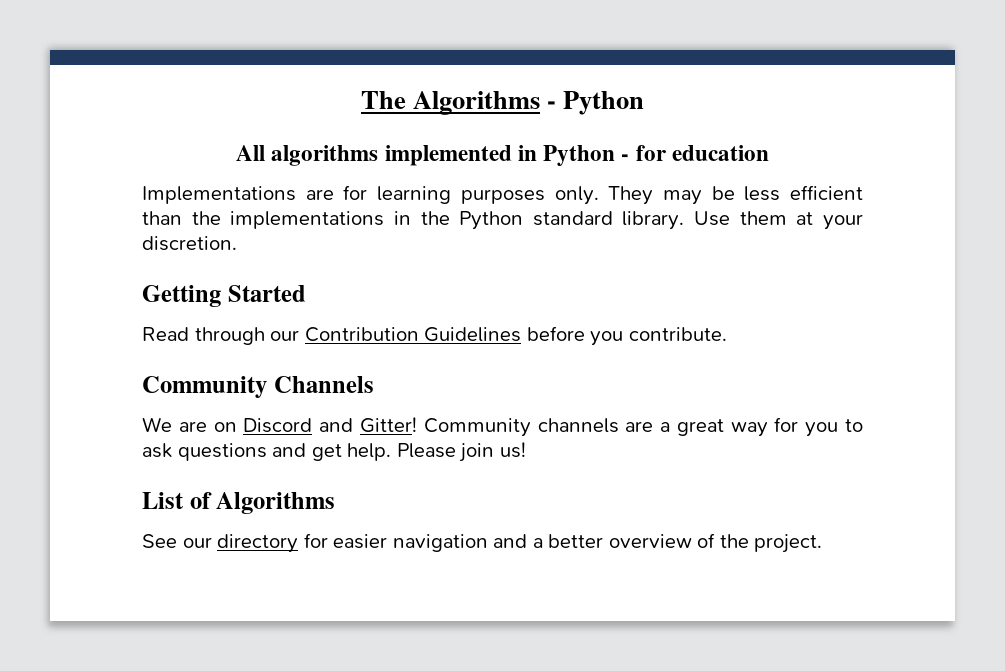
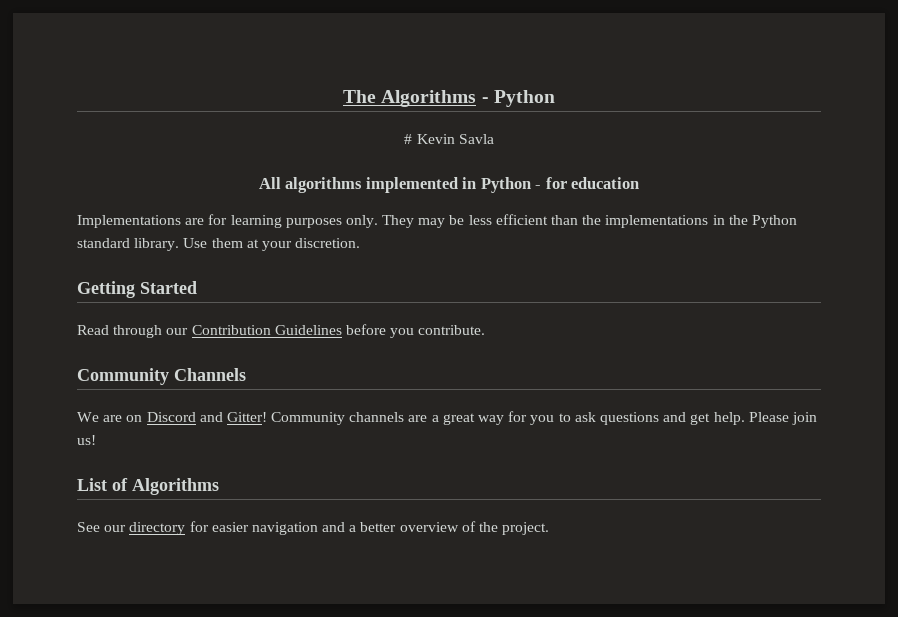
+ # Kevin Savla

